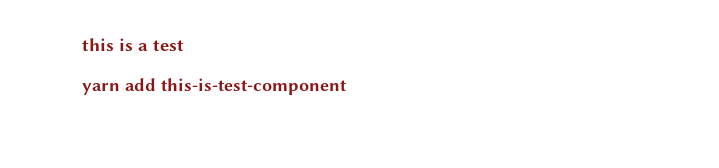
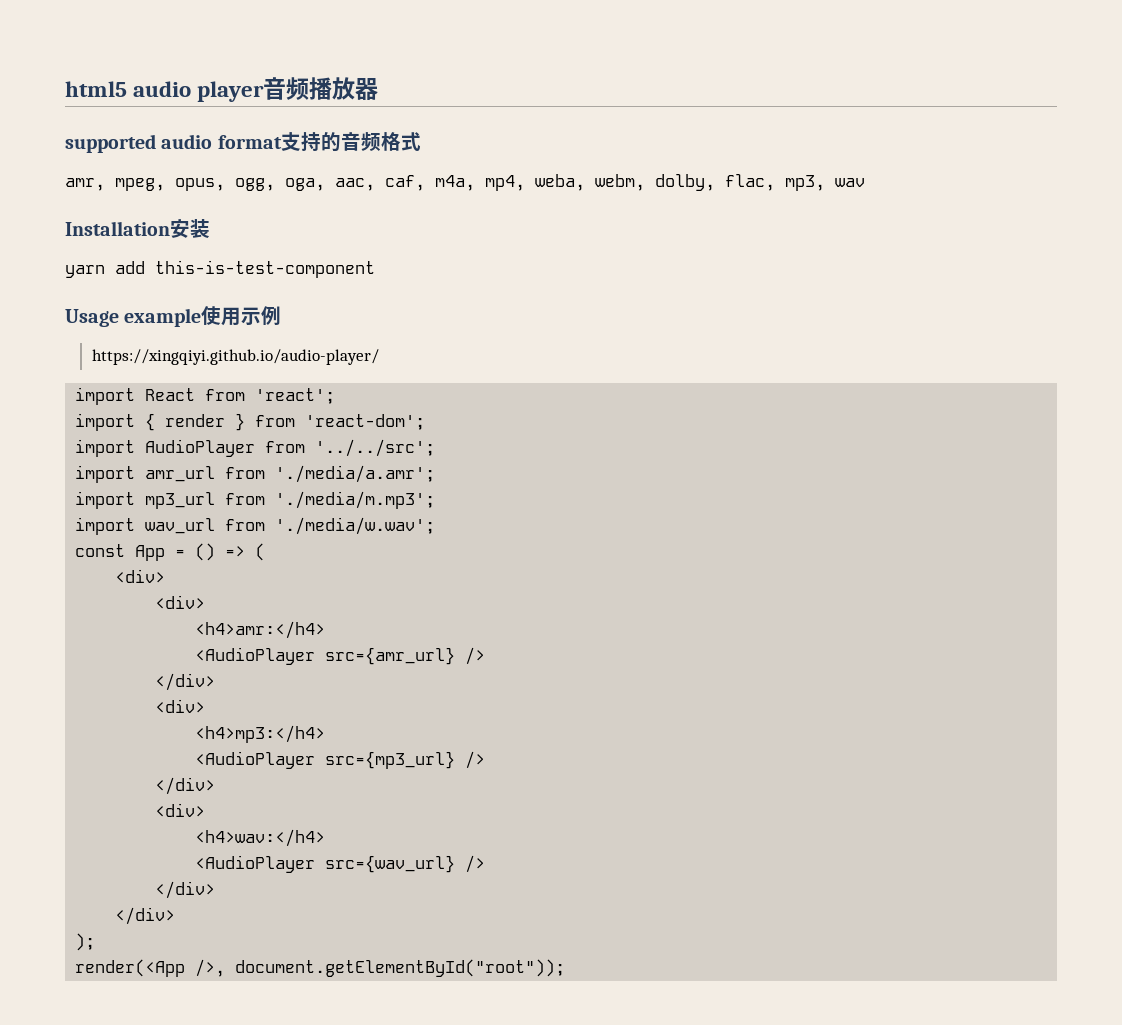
- this is a test
+ html5 audio player音频播放器
+ supported audio format支持的音频格式
+ amr, mpeg, opus, ogg, oga, aac, caf, m4a, mp4, weba, webm, dolby, flac, mp3, wav
+ Installation安装
  yarn add this-is-test-component
+ Usage example使用示例
+ https://xingqiyi.github.io/audio-player/
+ import React from 'react';
+ import { render } from 'react-dom';
+ import AudioPlayer from '../../src';
+ import amr_url from './media/a.amr';
+ import mp3_url from './media/m.mp3';
+ import wav_url from './media/w.wav';
+ const App = () => (
+ <div>
+ <div>
+ <h4>amr:</h4>
+ <AudioPlayer src={amr_url} />
+ </div>
+ <div>
+ <h4>mp3:</h4>
+ <AudioPlayer src={mp3_url} />
+ </div>
+ <div>
+ <h4>wav:</h4>
+ <AudioPlayer src={wav_url} />
+ </div>
+ </div>
+ );
+ render(<App />, document.getElementById("root"));

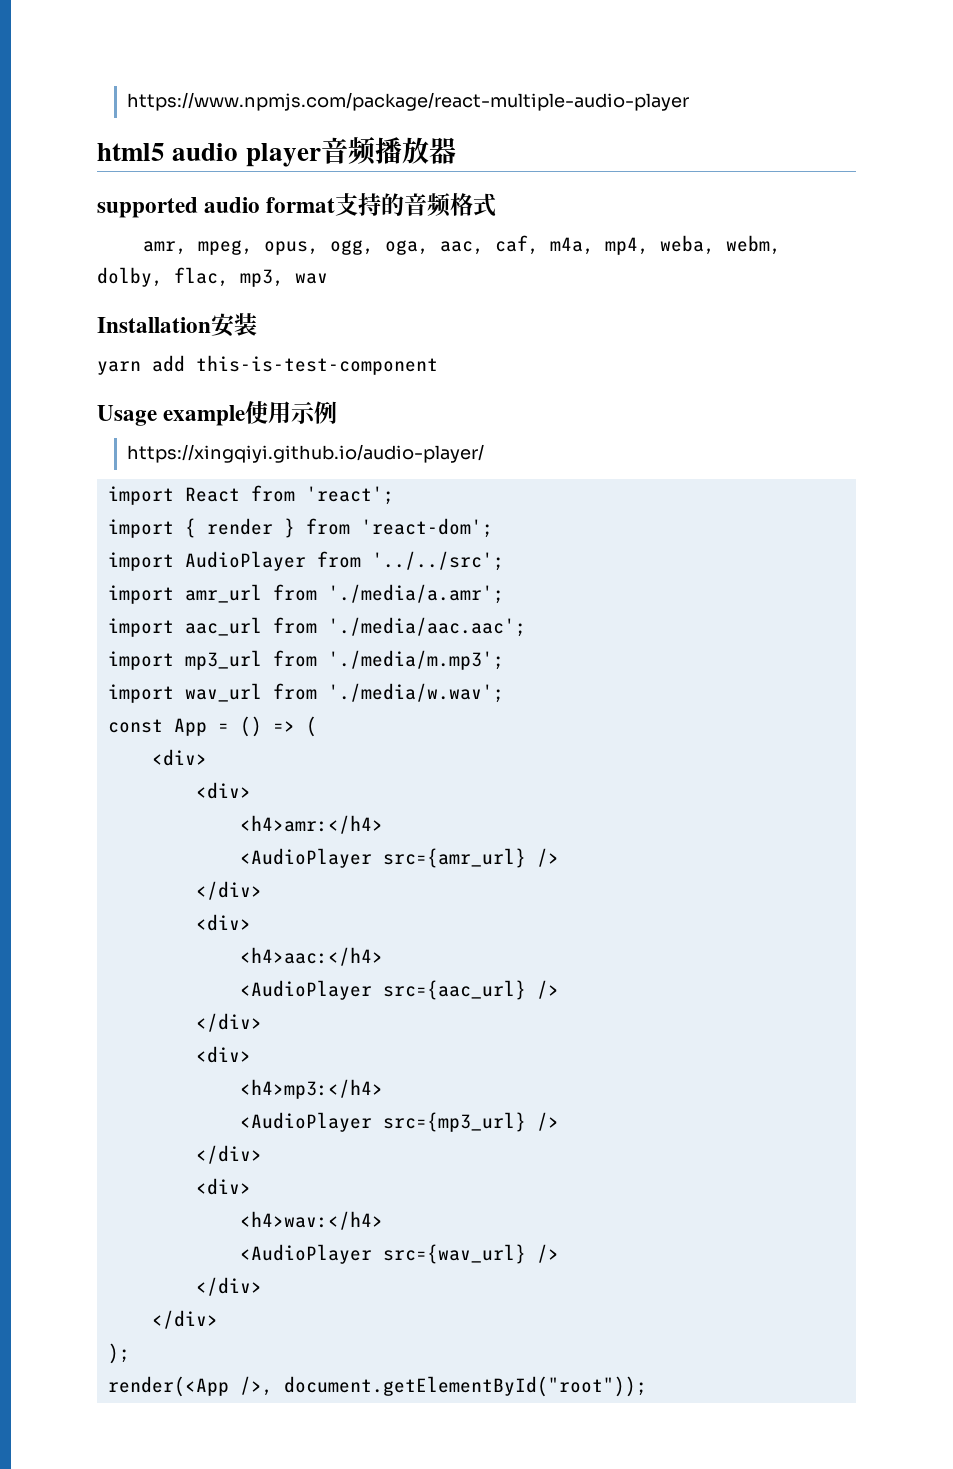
+ https://www.npmjs.com/package/react-multiple-audio-player
+ import aac_url from './media/aac.aac';
+ <h4>aac:</h4>
+ <AudioPlayer src={aac_url} />
+ </div>
+ <div>

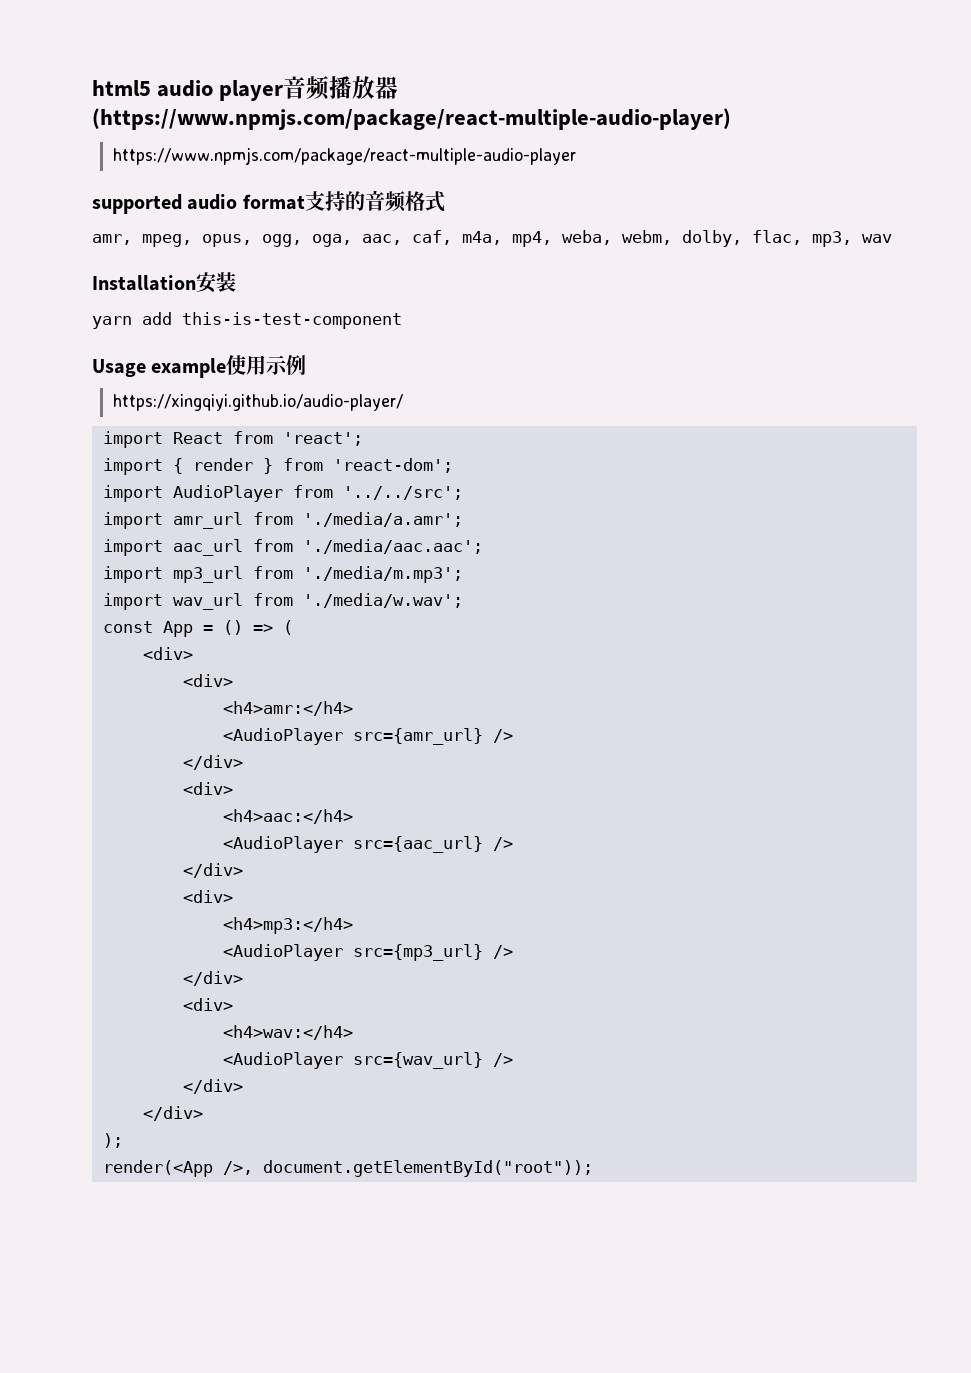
- https://www.npmjs.com/package/react-multiple-audio-player
- html5 audio player音频播放器
+ html5 audio player音频播放器(https://www.npmjs.com/package/react-multiple-audio-player)
+ https://www.npmjs.com/package/react-multiple-audio-player

